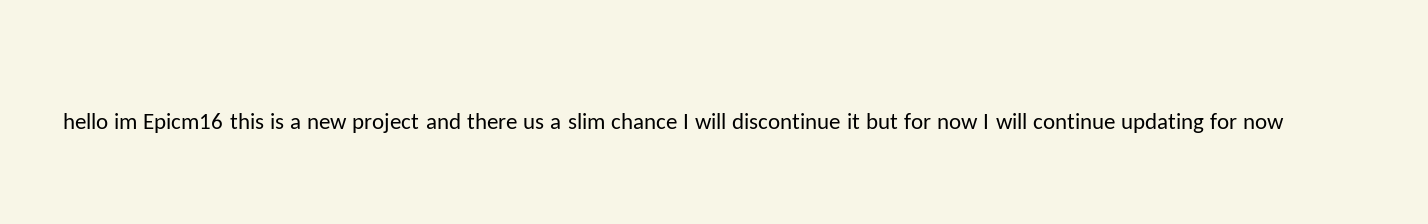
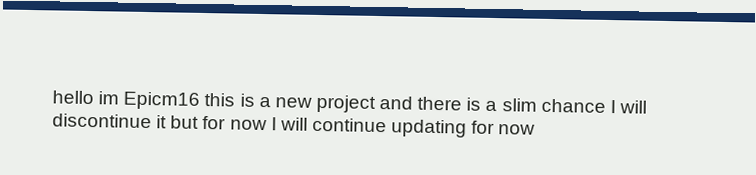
- hello im Epicm16 this is a new project and there us a slim chance I will discontinue it but for now I will continue updating for now
+ hello im Epicm16 this is a new project and there is a slim chance I will discontinue it but for now I will continue updating for now

